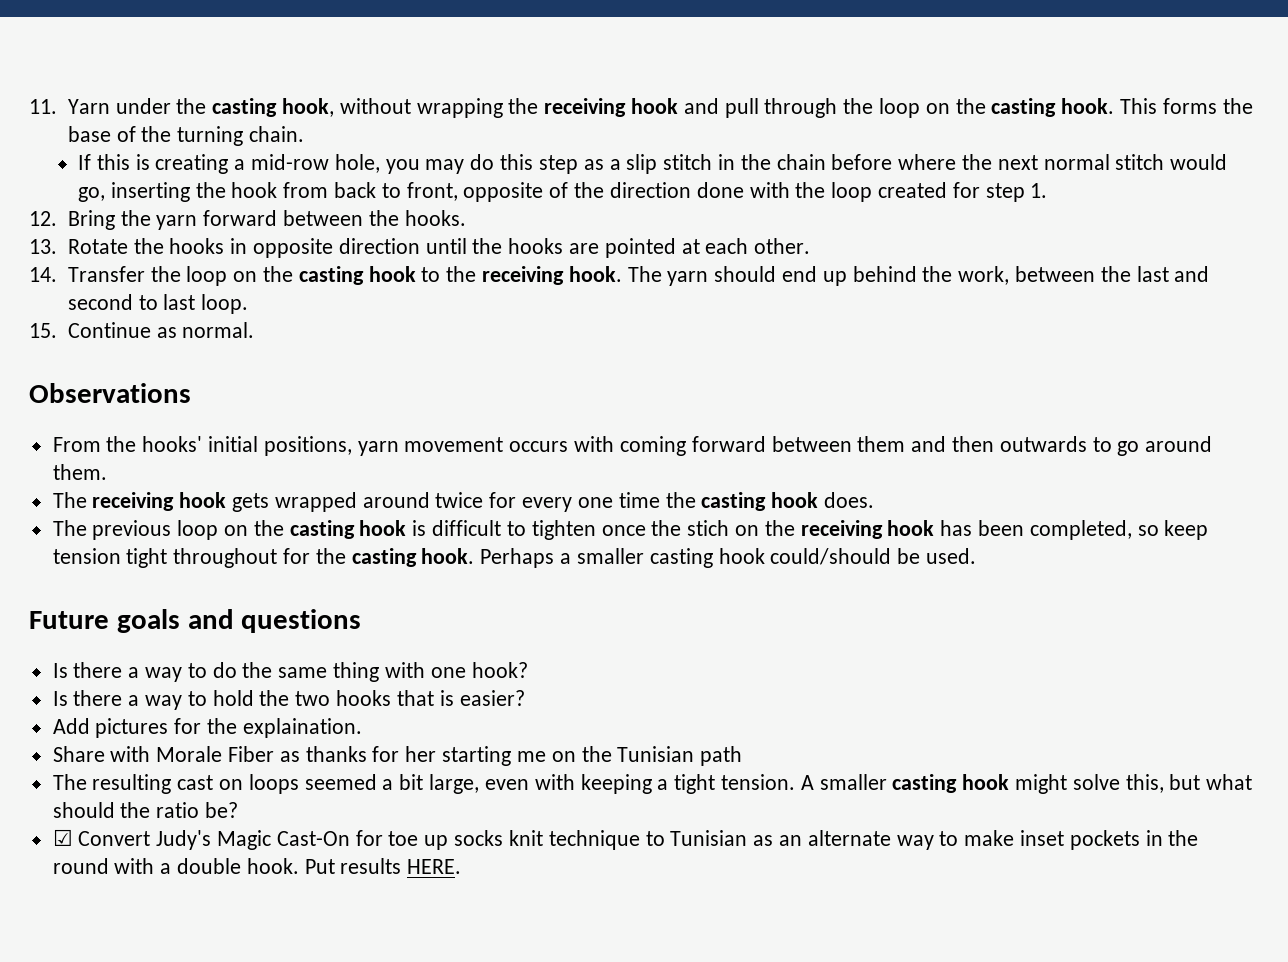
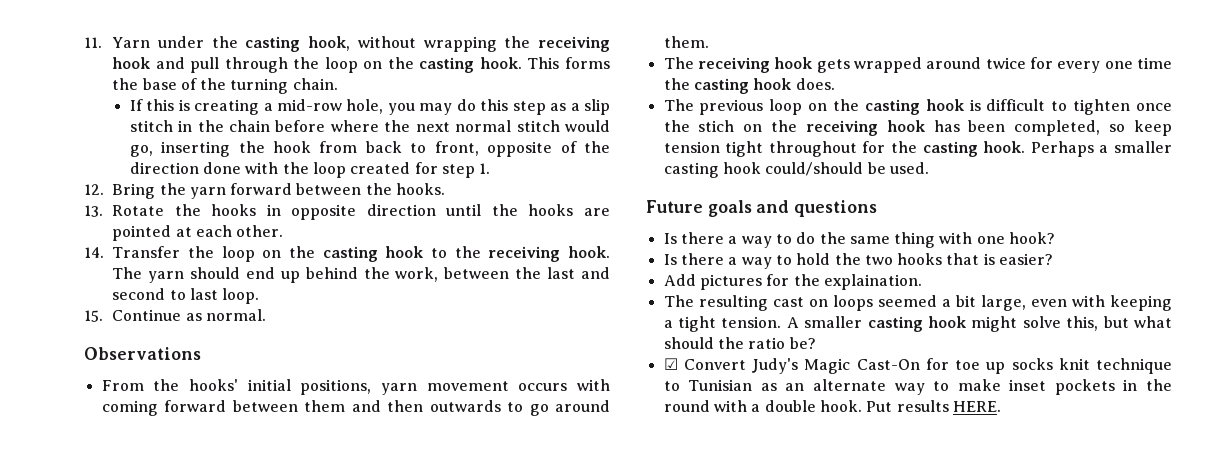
- Share with Morale Fiber as thanks for her starting me on the Tunisian path

